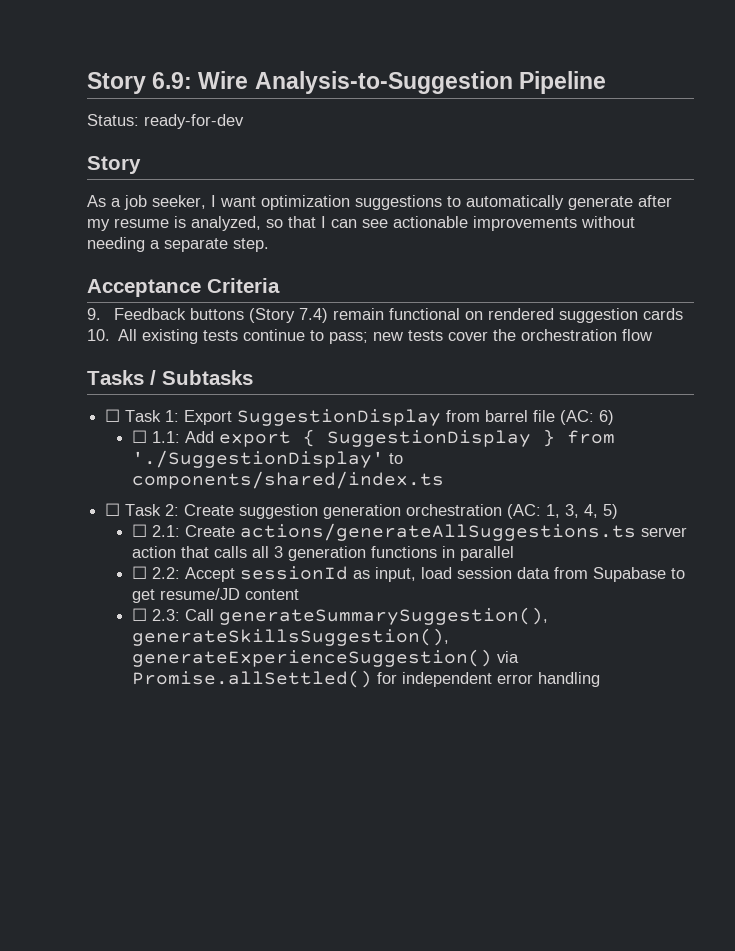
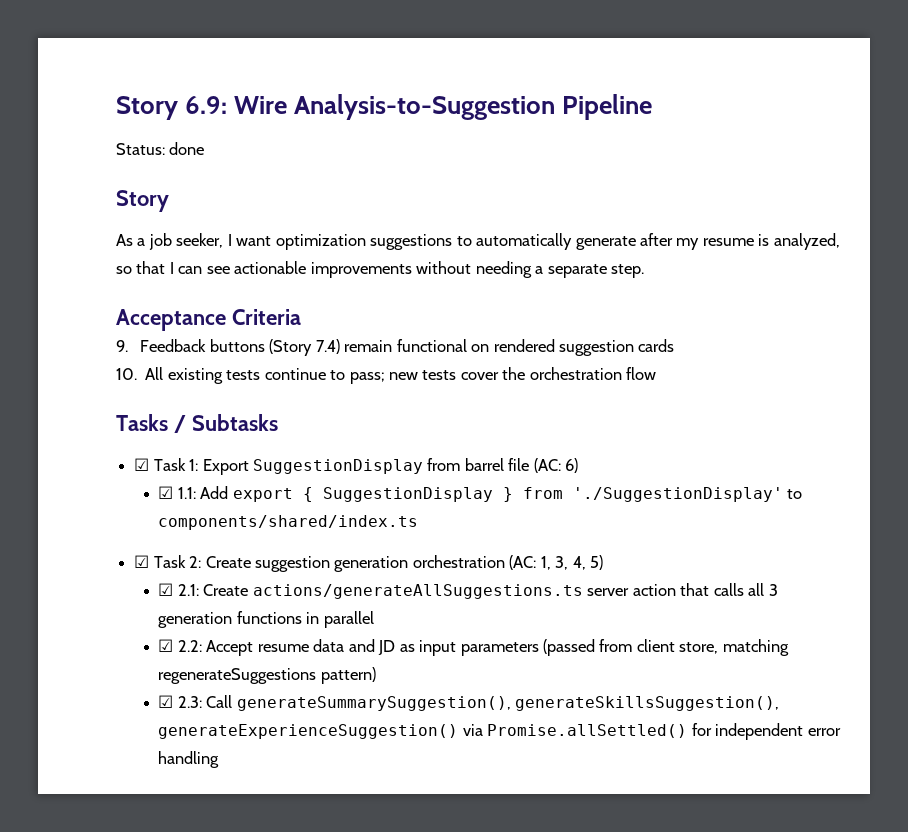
- Status: ready-for-dev
+ Status: done
- ☐ Task 1: Export SuggestionDisplay from barrel file (AC: 6)
+ ☑ Task 1: Export SuggestionDisplay from barrel file (AC: 6)
- ☐ 1.1: Add export { SuggestionDisplay } from './SuggestionDisplay' to components/shared/index.ts
+ ☑ 1.1: Add export { SuggestionDisplay } from './SuggestionDisplay' to components/shared/index.ts
- ☐ Task 2: Create suggestion generation orchestration (AC: 1, 3, 4, 5)
+ ☑ Task 2: Create suggestion generation orchestration (AC: 1, 3, 4, 5)
- ☐ 2.1: Create actions/generateAllSuggestions.ts server action that calls all 3 generation functions in parallel
+ ☑ 2.1: Create actions/generateAllSuggestions.ts server action that calls all 3 generation functions in parallel
- ☐ 2.2: Accept sessionId as input, load session data from Supabase to get resume/JD content
- ☐ 2.3: Call generateSummarySuggestion(), generateSkillsSuggestion(), generateExperienceSuggestion() via Promise.allSettled() for independent error handling
+ ☑ 2.2: Accept resume data and JD as input parameters (passed from client store, matching regenerateSuggestions pattern)
+ ☑ 2.3: Call generateSummarySuggestion(), generateSkillsSuggestion(), generateExperienceSuggestion() via Promise.allSettled() for independent error handling

